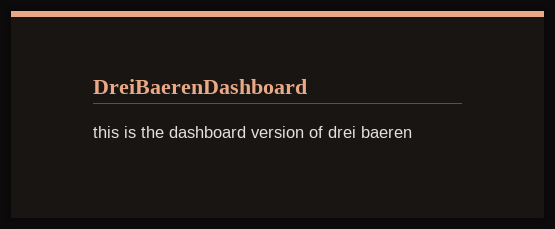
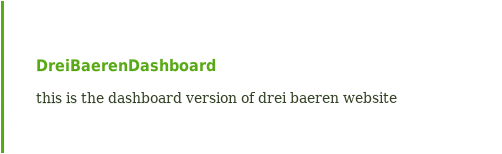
- this is the dashboard version of drei baeren
+ this is the dashboard version of drei baeren website

